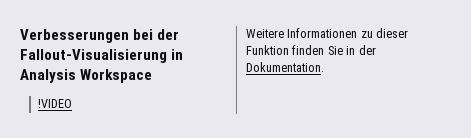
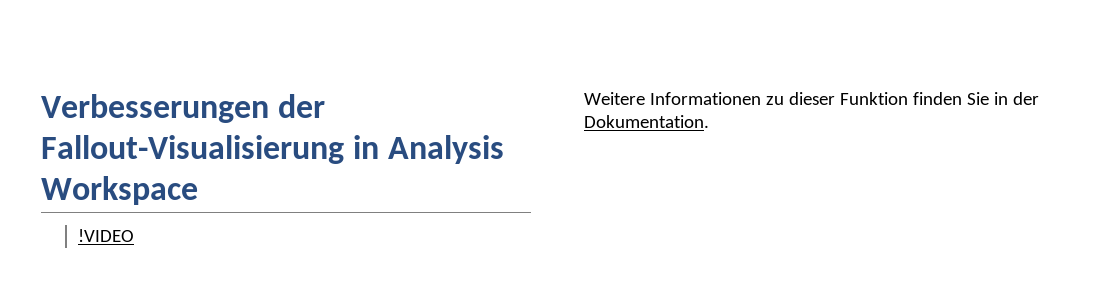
- Verbesserungen bei der Fallout-Visualisierung in Analysis Workspace
+ Verbesserungen der Fallout-Visualisierung in Analysis Workspace

